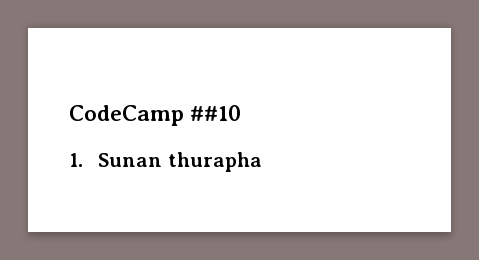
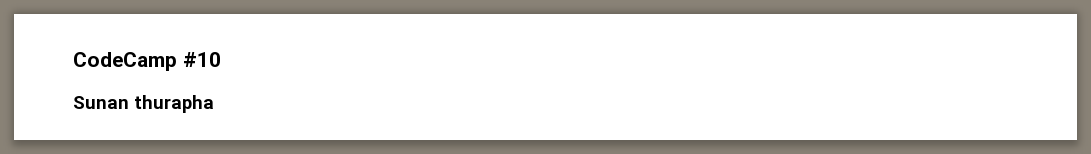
- CodeCamp ##10
- 1. Sunan thurapha
+ CodeCamp #10
+ Sunan thurapha

